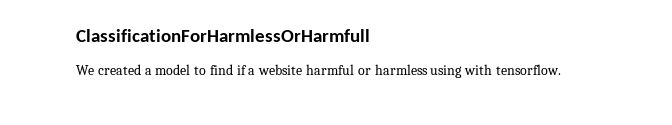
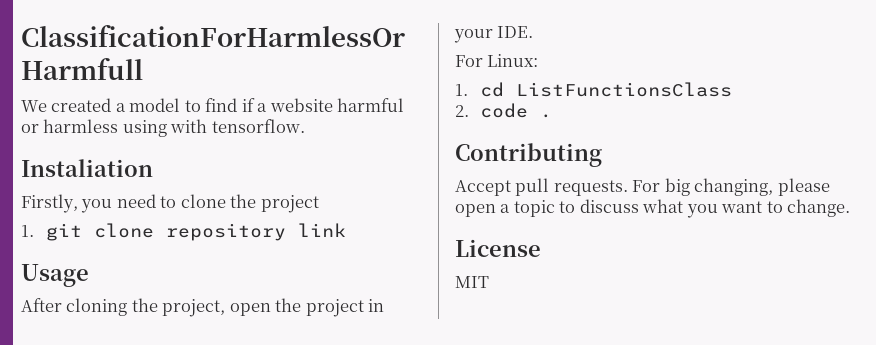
+ Instaliation
+ Firstly, you need to clone the project
+ 1. git clone repository link
+ Usage
+ After cloning the project, open the project in your IDE.
+ For Linux:
+ 1. cd ListFunctionsClass
+ 2. code .
+ Contributing
+ Accept pull requests. For big changing, please open a topic to discuss what you want to change.
+ License
+ MIT

